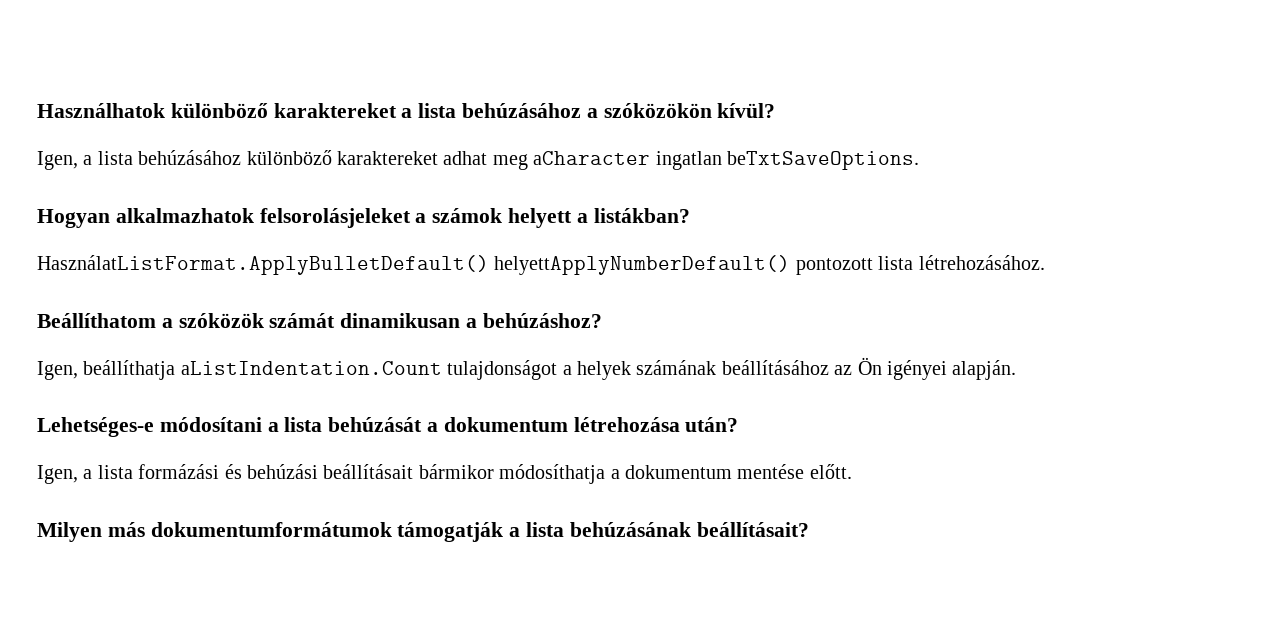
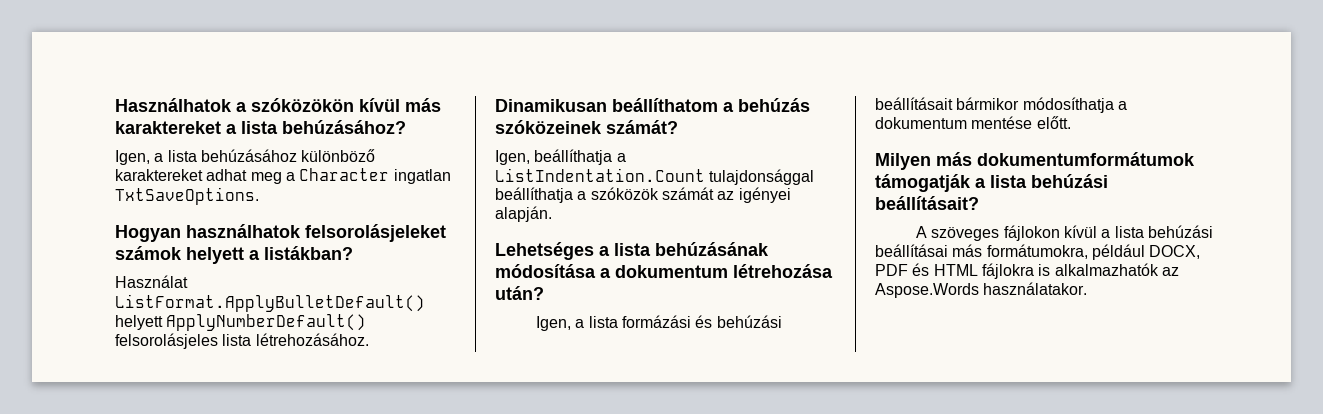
- Használhatok különböző karaktereket a lista behúzásához a szóközökön kívül?
+ Használhatok a szóközökön kívül más karaktereket a lista behúzásához?
- Igen, a lista behúzásához különböző karaktereket adhat meg aCharacter ingatlan beTxtSaveOptions.
- Hogyan alkalmazhatok felsorolásjeleket a számok helyett a listákban?
- HasználatListFormat.ApplyBulletDefault() helyettApplyNumberDefault() pontozott lista létrehozásához.
- Beállíthatom a szóközök számát dinamikusan a behúzáshoz?
- Igen, beállíthatja aListIndentation.Count tulajdonságot a helyek számának beállításához az Ön igényei alapján.
- Lehetséges-e módosítani a lista behúzását a dokumentum létrehozása után?
+ Igen, a lista behúzásához különböző karaktereket adhat meg a Character ingatlan TxtSaveOptions.
+ Hogyan használhatok felsorolásjeleket számok helyett a listákban?
+ Használat ListFormat.ApplyBulletDefault() helyett ApplyNumberDefault() felsorolásjeles lista létrehozásához.
+ Dinamikusan beállíthatom a behúzás szóközeinek számát?
+ Igen, beállíthatja a ListIndentation.Count tulajdonsággal beállíthatja a szóközök számát az igényei alapján.
+ Lehetséges a lista behúzásának módosítása a dokumentum létrehozása után?
- Milyen más dokumentumformátumok támogatják a lista behúzásának beállításait?
+ Milyen más dokumentumformátumok támogatják a lista behúzási beállításait?
+ A szöveges fájlokon kívül a lista behúzási beállításai más formátumokra, például DOCX, PDF és HTML fájlokra is alkalmazhatók az Aspose.Words használatakor.

